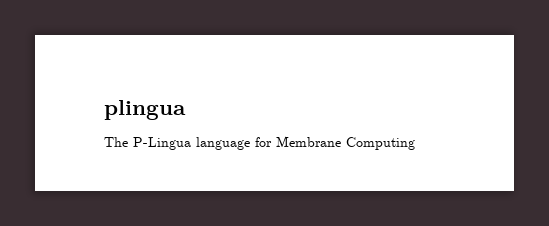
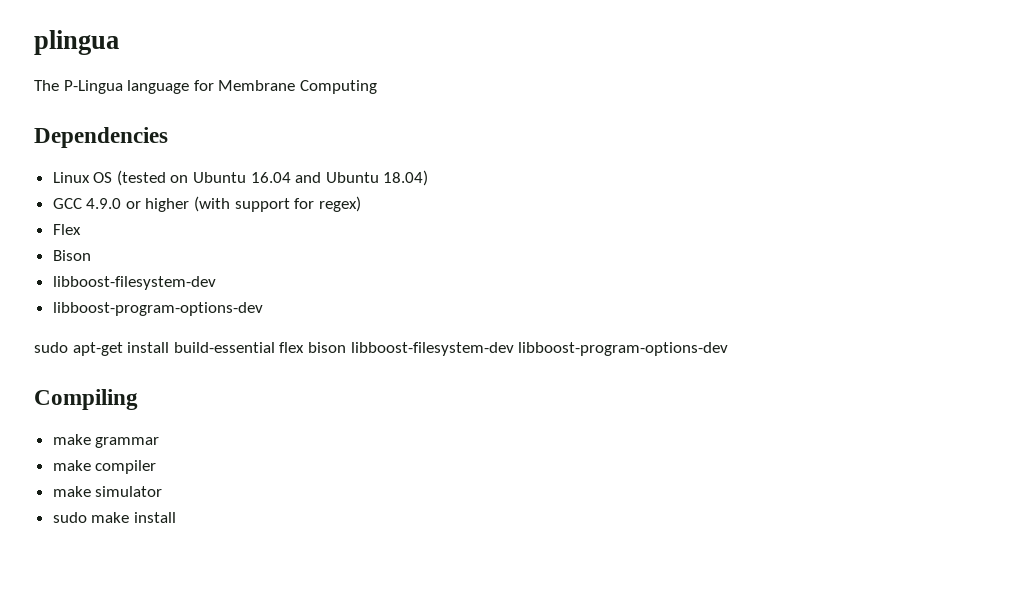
+ Dependencies
+ Linux OS (tested on Ubuntu 16.04 and Ubuntu 18.04)
+ GCC 4.9.0 or higher (with support for regex)
+ Flex
+ Bison
+ libboost-filesystem-dev
+ libboost-program-options-dev
+ sudo apt-get install build-essential flex bison libboost-filesystem-dev libboost-program-options-dev
+ Compiling
+ make grammar
+ make compiler
+ make simulator
+ sudo make install

